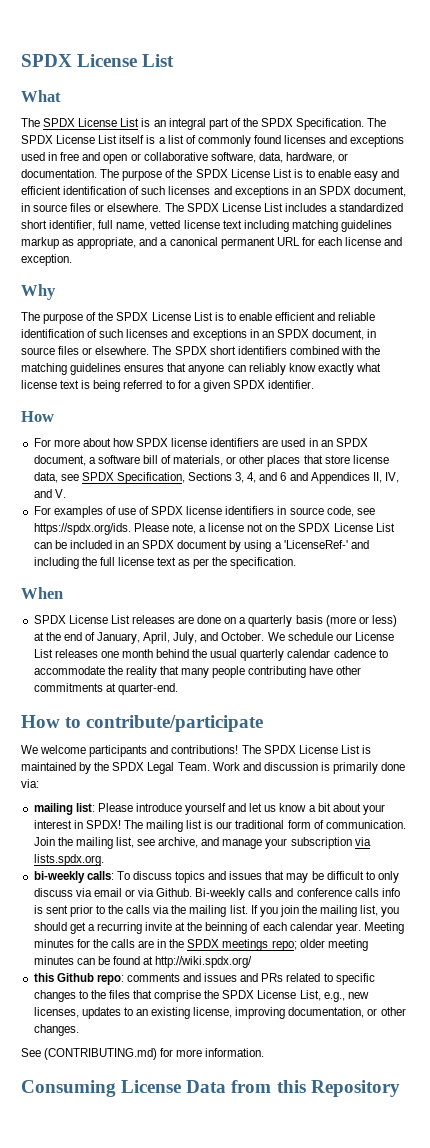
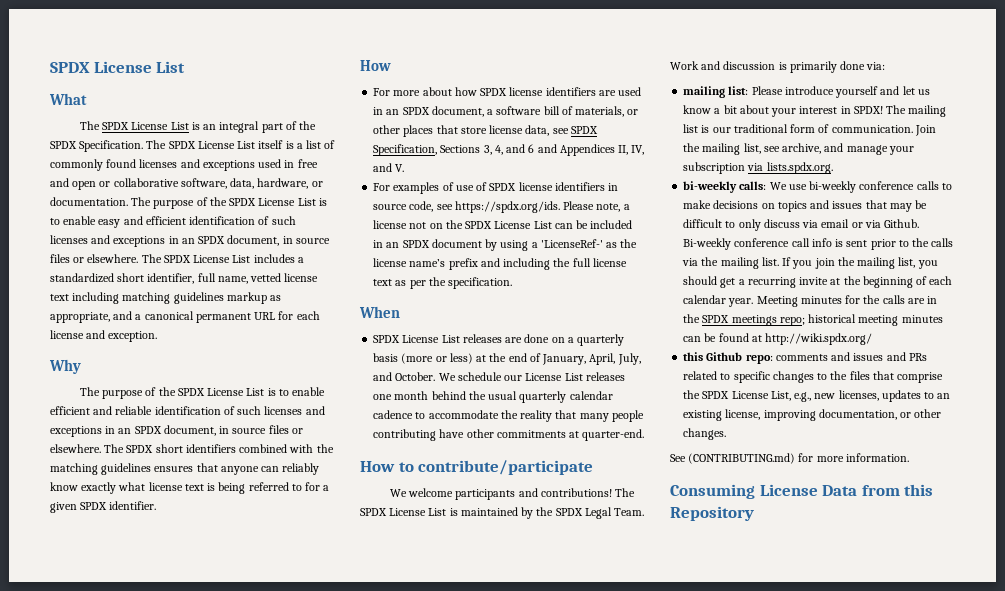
- For examples of use of SPDX license identifiers in source code, see https://spdx.org/ids. Please note, a license not on the SPDX License List can be included in an SPDX document by using a 'LicenseRef-' and including the full license text as per the specification.
+ For examples of use of SPDX license identifiers in source code, see https://spdx.org/ids. Please note, a license not on the SPDX License List can be included in an SPDX document by using a 'LicenseRef-' as the license name’s prefix and including the full license text as per the specification.
- bi-weekly calls: To discuss topics and issues that may be difficult to only discuss via email or via Github.
+ bi-weekly calls: We use bi-weekly conference calls to make decisions on topics and issues that may be difficult to only discuss via email or via Github.
- Bi-weekly calls and conference calls info is sent prior to the calls via the mailing list.
+ Bi-weekly conference call info is sent prior to the calls via the mailing list.
- If you join the mailing list, you should get a recurring invite at the beinning of each calendar year.
+ If you join the mailing list, you should get a recurring invite at the beginning of each calendar year.
- Meeting minutes for the calls are in the SPDX meetings repo; older meeting minutes can be found at http://wiki.spdx.org/
+ Meeting minutes for the calls are in the SPDX meetings repo; historical meeting minutes can be found at http://wiki.spdx.org/

